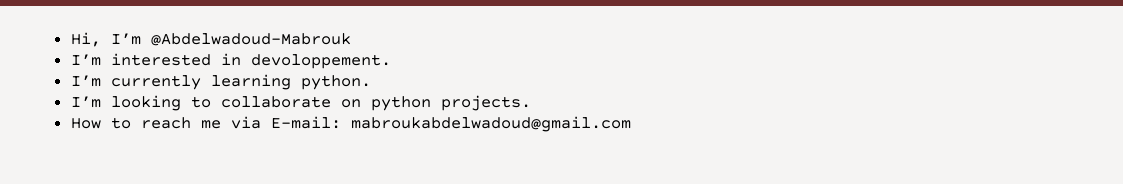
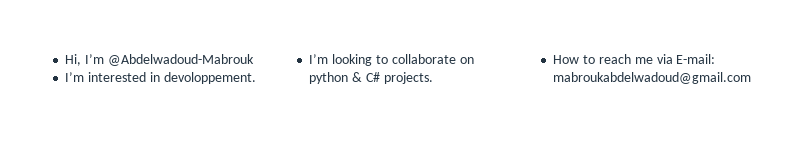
- I’m currently learning python.
- I’m looking to collaborate on python projects.
+ I’m looking to collaborate on python & C# projects.

